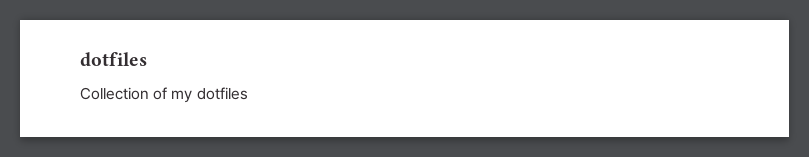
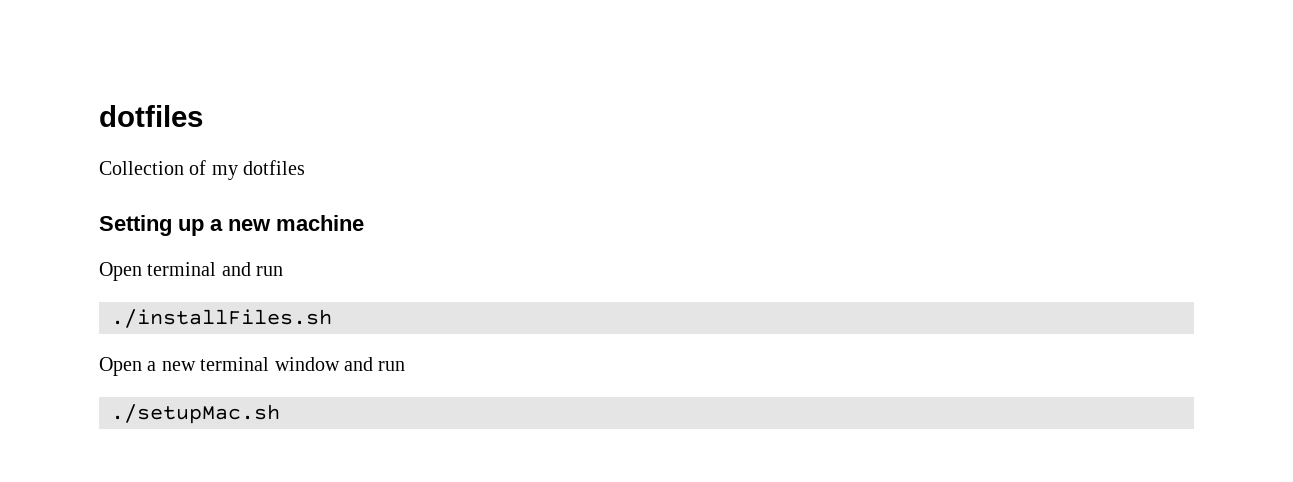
+ Setting up a new machine
+ Open terminal and run
+ ./installFiles.sh
+ Open a new terminal window and run
+ ./setupMac.sh

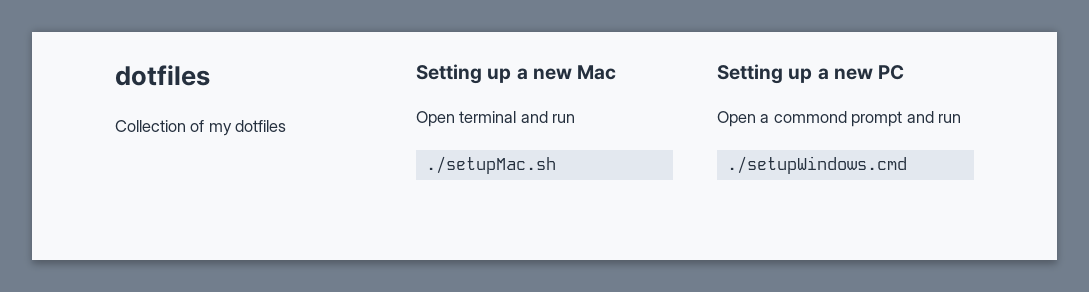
- Setting up a new machine
+ Setting up a new Mac
- ./installFiles.sh
+ ./setupMac.sh
+ Setting up a new PC
- Open a new terminal window and run
- ./setupMac.sh
+ Open a commond prompt and run
+ ./setupWindows.cmd

